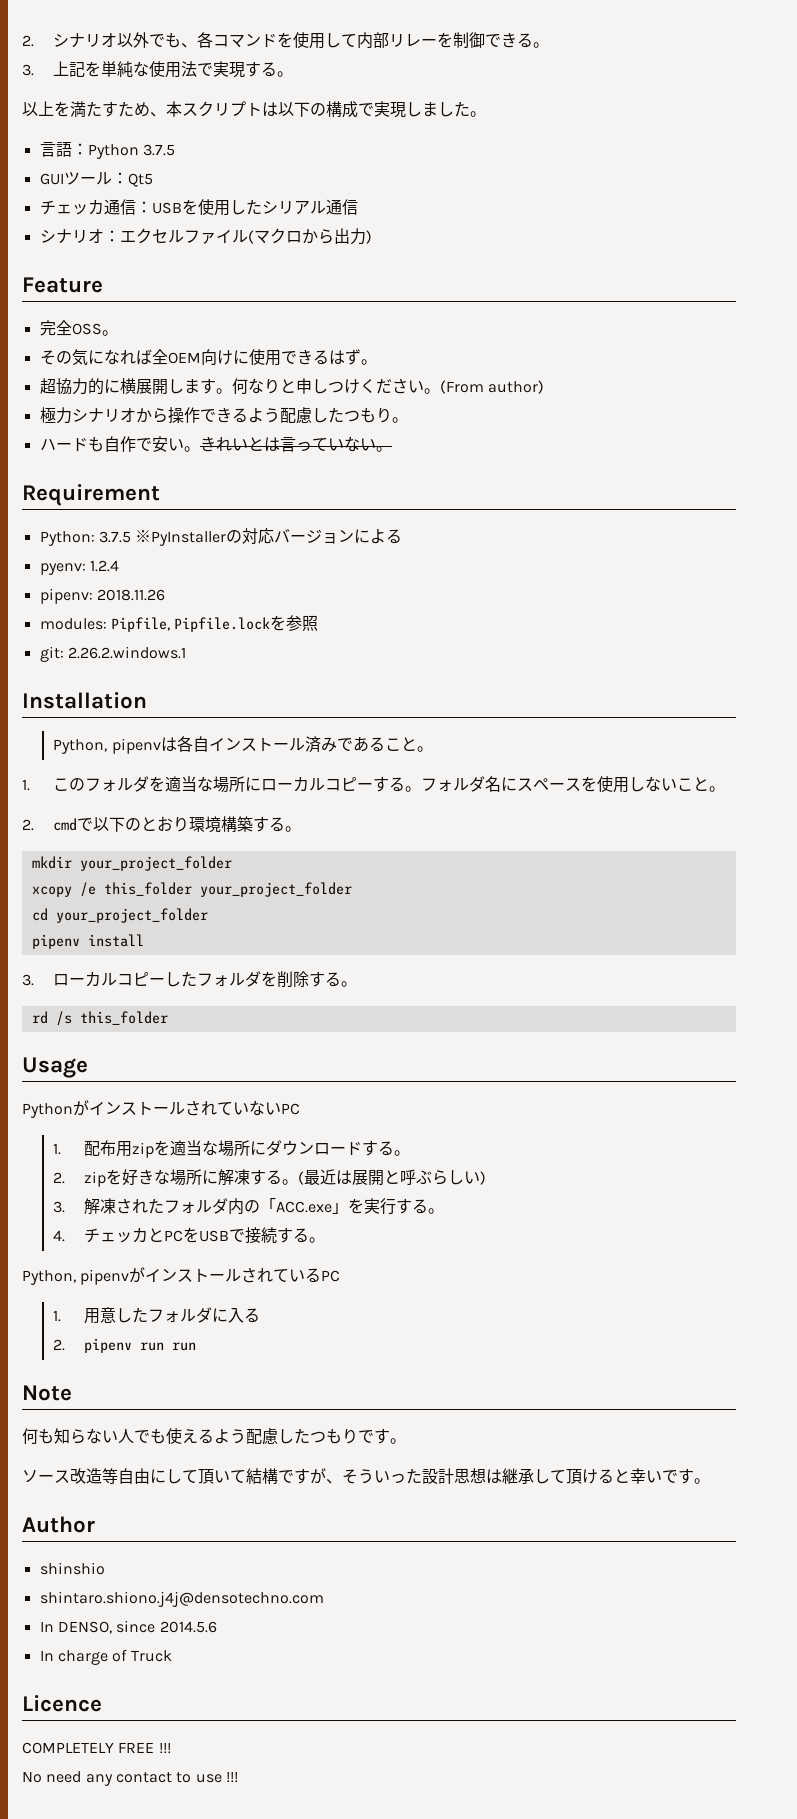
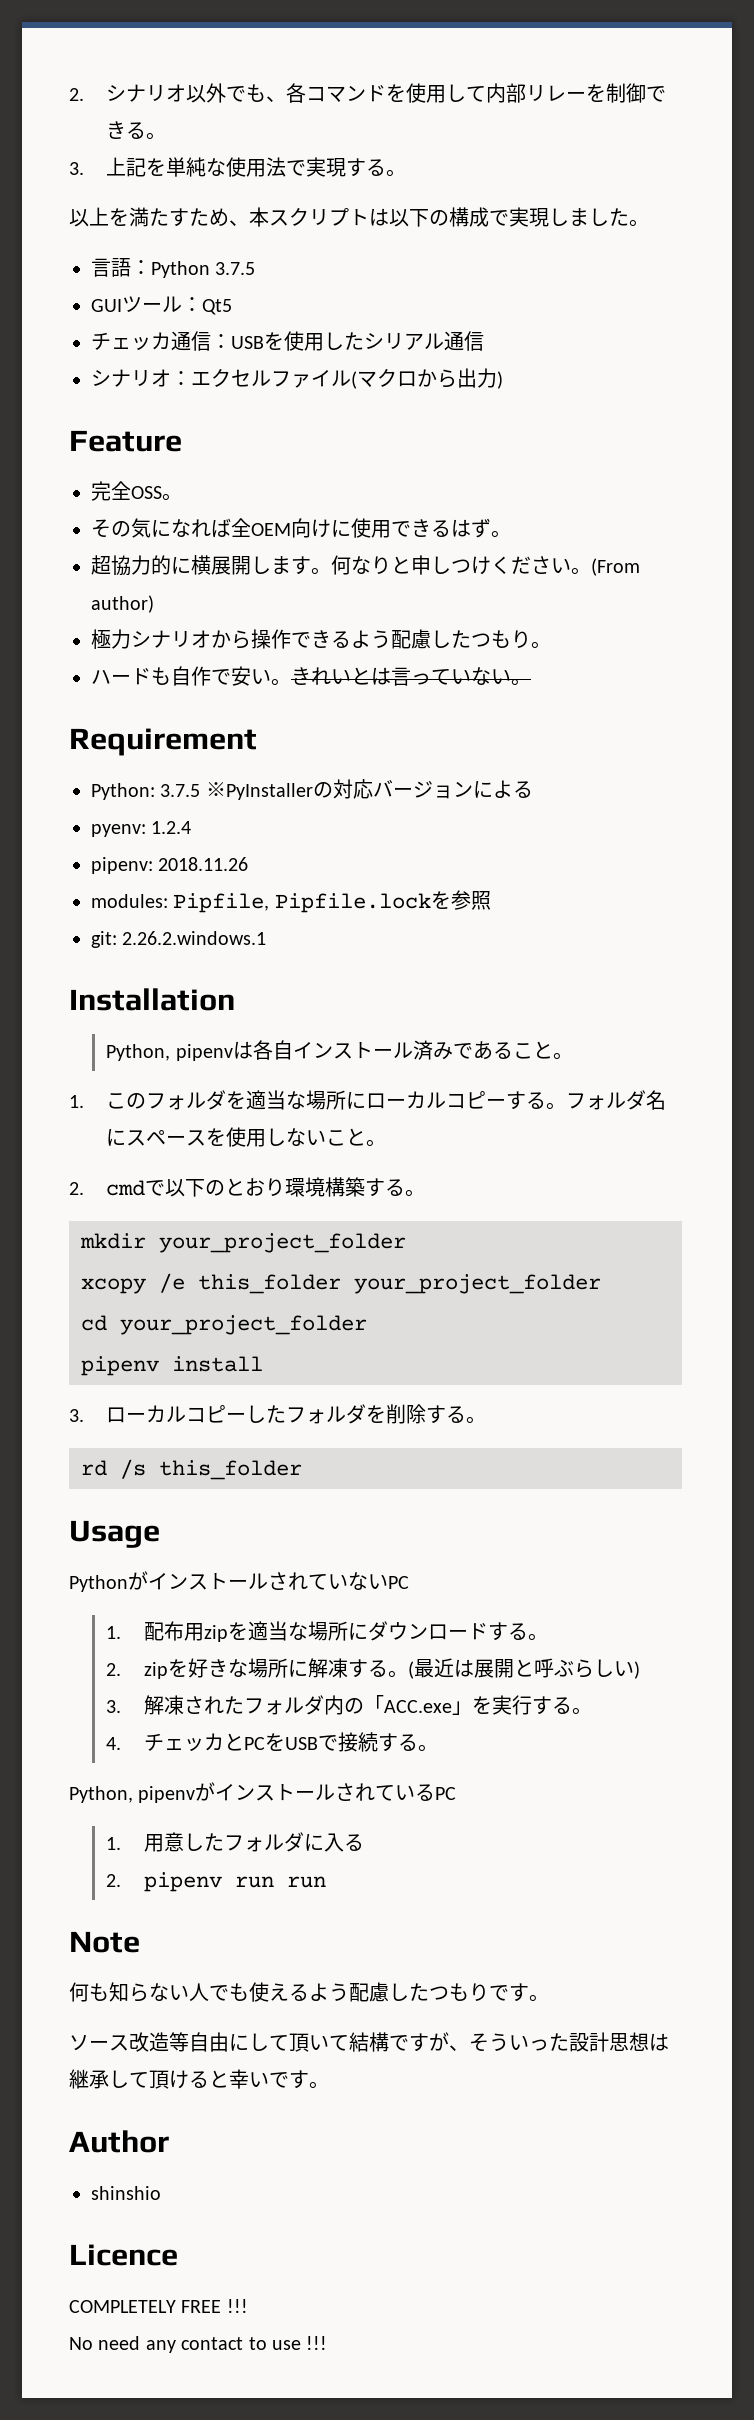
- shintaro.shiono.j4j@densotechno.com
- In DENSO, since 2014.5.6
- In charge of Truck

